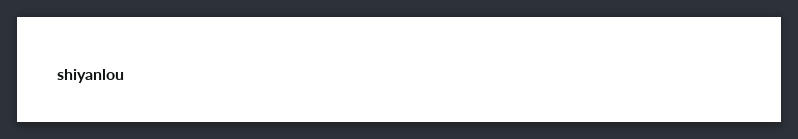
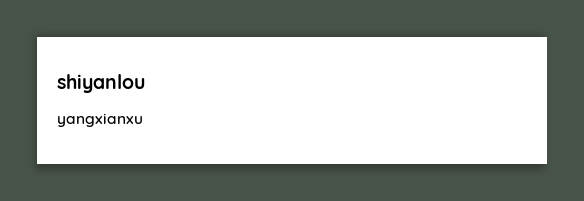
+ yangxianxu

